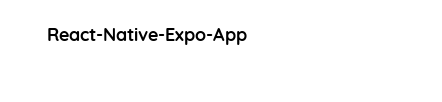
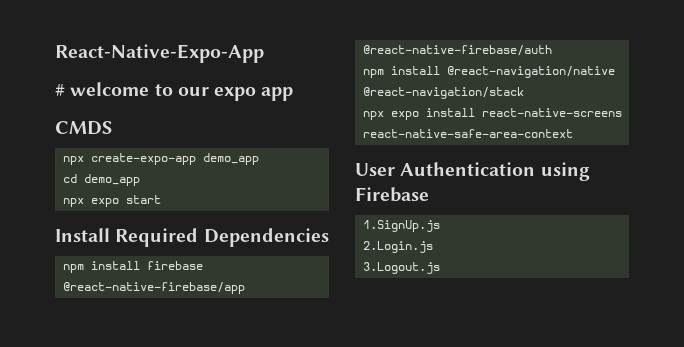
+ # welcome to our expo app
+ CMDS
+ npx create-expo-app demo_app
+ cd demo_app
+ npx expo start
+ Install Required Dependencies
+ npm install firebase @react-native-firebase/app @react-native-firebase/auth
+ npm install @react-navigation/native @react-navigation/stack
+ npx expo install react-native-screens react-native-safe-area-context
+ User Authentication using Firebase
+ 1.SignUp.js
+ 2.Login.js
+ 3.Logout.js

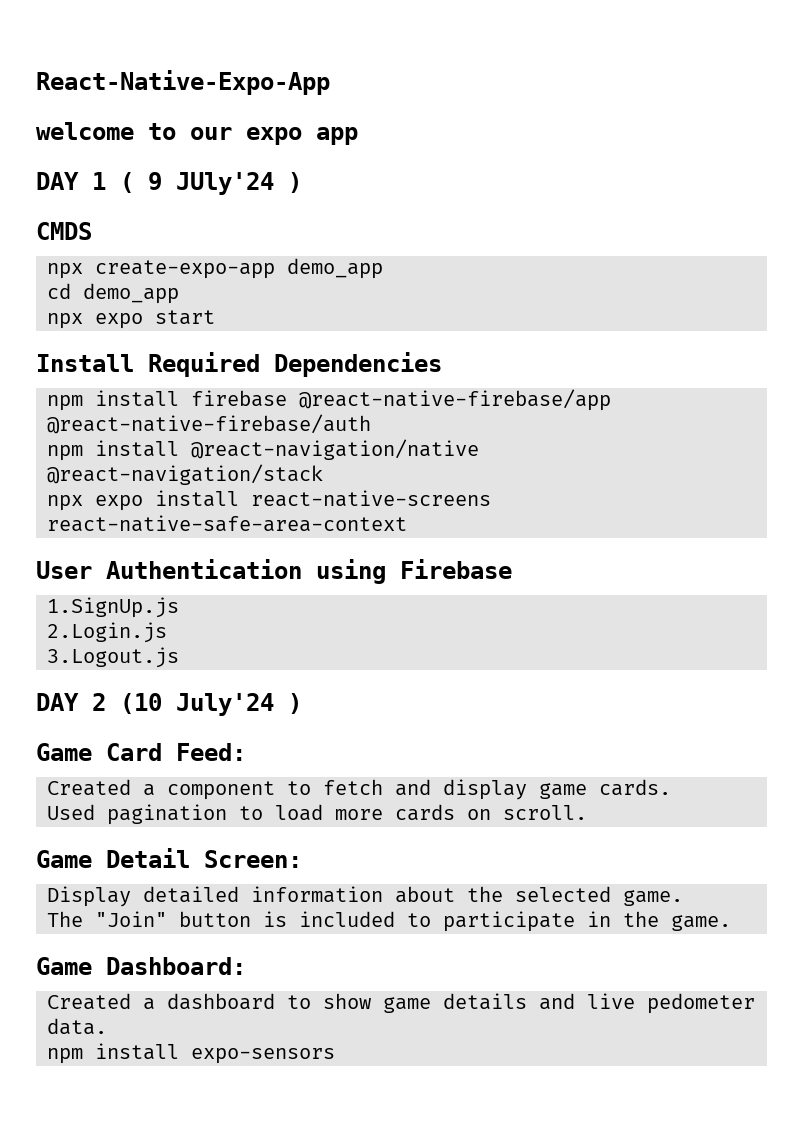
- # welcome to our expo app
+ welcome to our expo app
+ DAY 1 ( 9 JUly'24 )
+ DAY 2 (10 July'24 )
+ Game Card Feed:
+ Created a component to fetch and display game cards.
+ Used pagination to load more cards on scroll.
+ Game Detail Screen:
+ Display detailed information about the selected game.
+ The "Join" button is included to participate in the game.
+ Game Dashboard:
+ Created a dashboard to show game details and live pedometer data.
+ npm install expo-sensors

